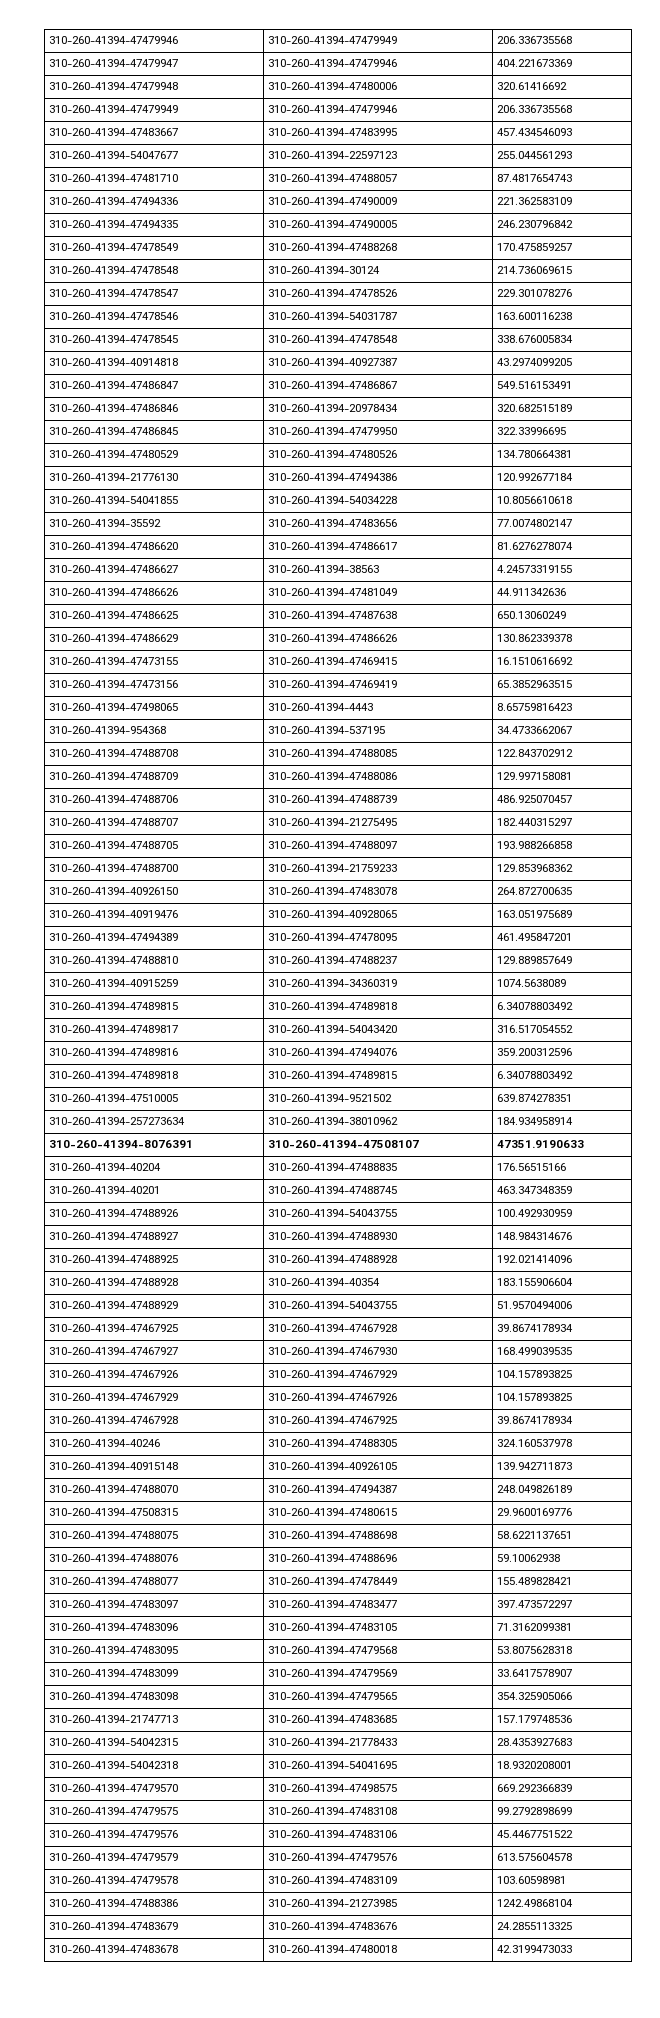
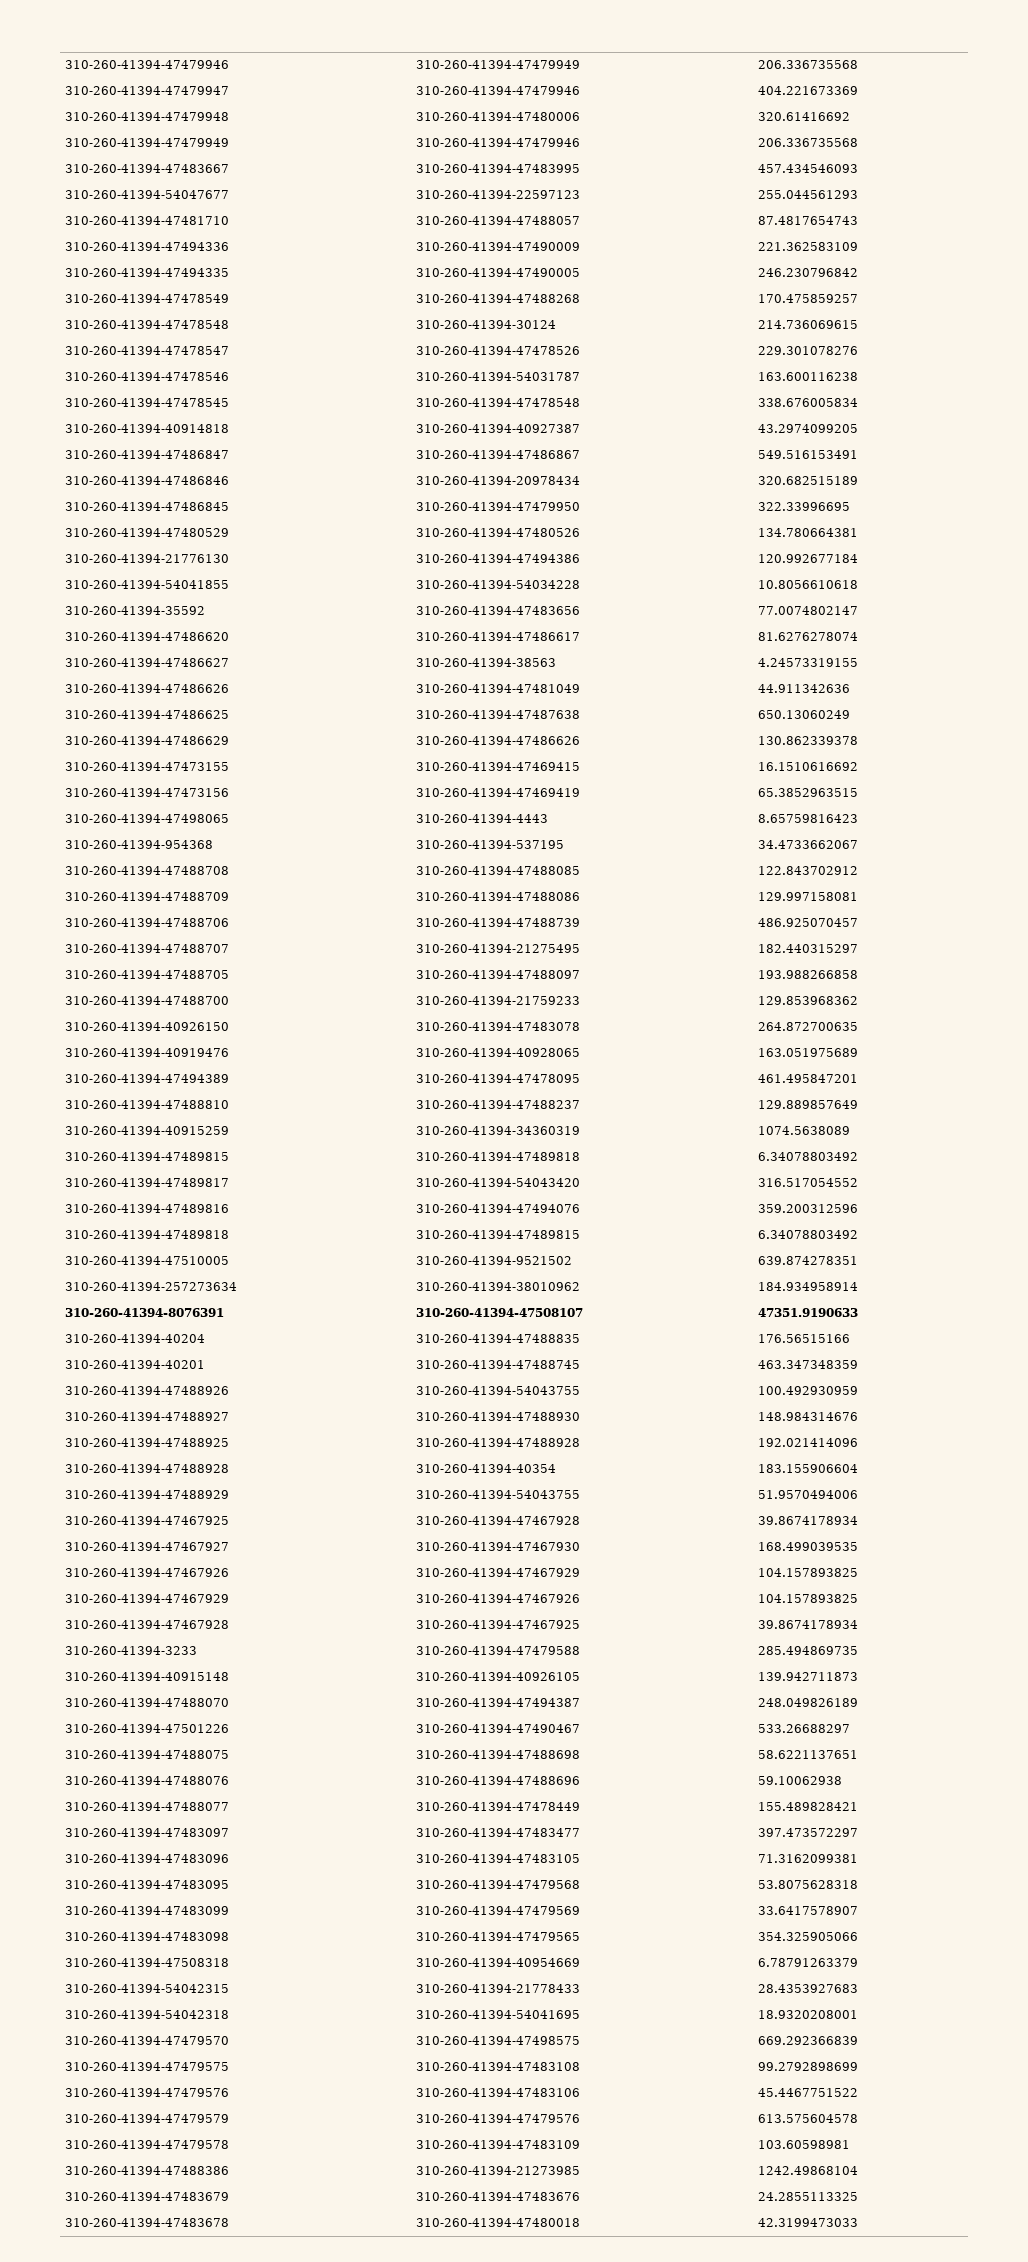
- 310-260-41394-40246 | 310-260-41394-47488305 | 324.160537978
+ 310-260-41394-3233 | 310-260-41394-47479588 | 285.494869735
- 310-260-41394-47508315 | 310-260-41394-47480615 | 29.9600169776
+ 310-260-41394-47501226 | 310-260-41394-47490467 | 533.26688297
- 310-260-41394-21747713 | 310-260-41394-47483685 | 157.179748536
+ 310-260-41394-47508318 | 310-260-41394-40954669 | 6.78791263379

